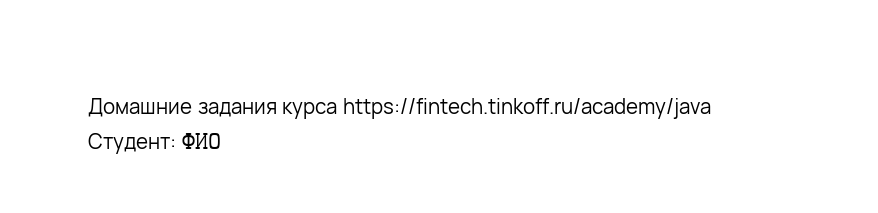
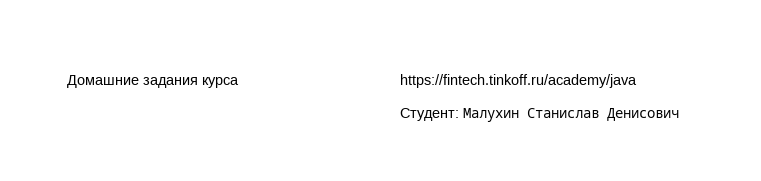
- Студент: ФИО
+ Студент: Малухин Станислав Денисович

